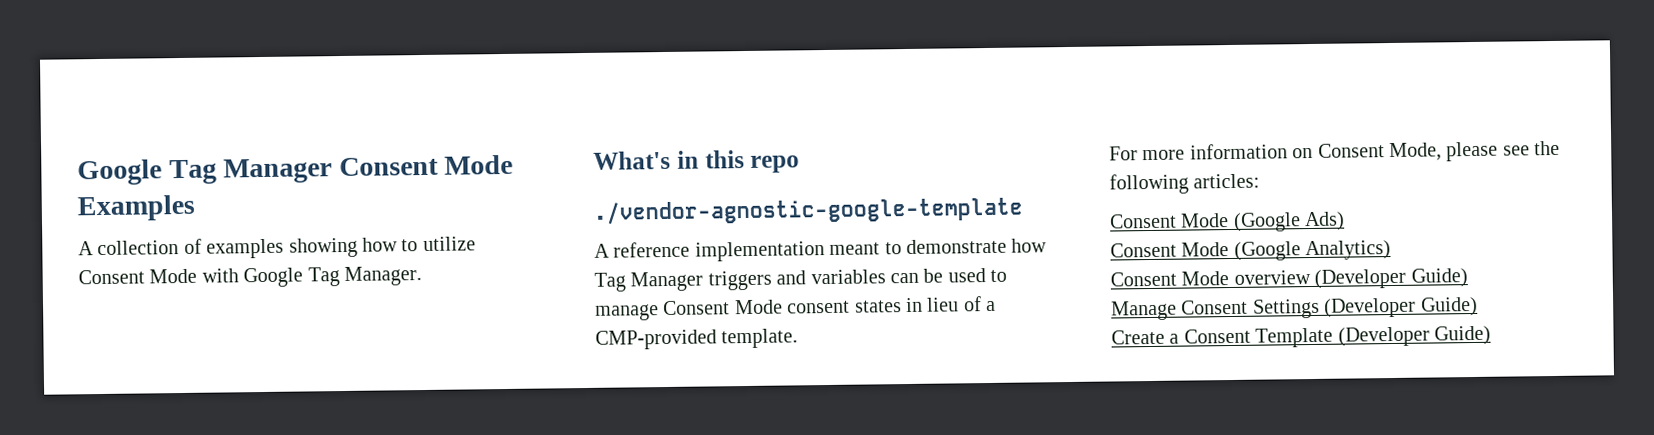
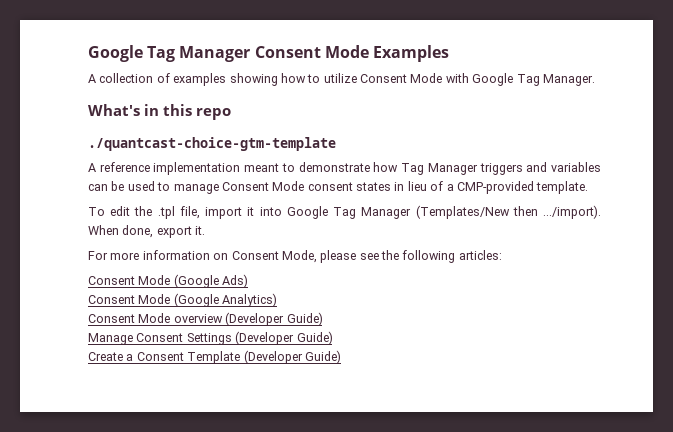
- ./vendor-agnostic-google-template
+ ./quantcast-choice-gtm-template
+ To edit the .tpl file, import it into Google Tag Manager (Templates/New then .../import). When done, export it.

